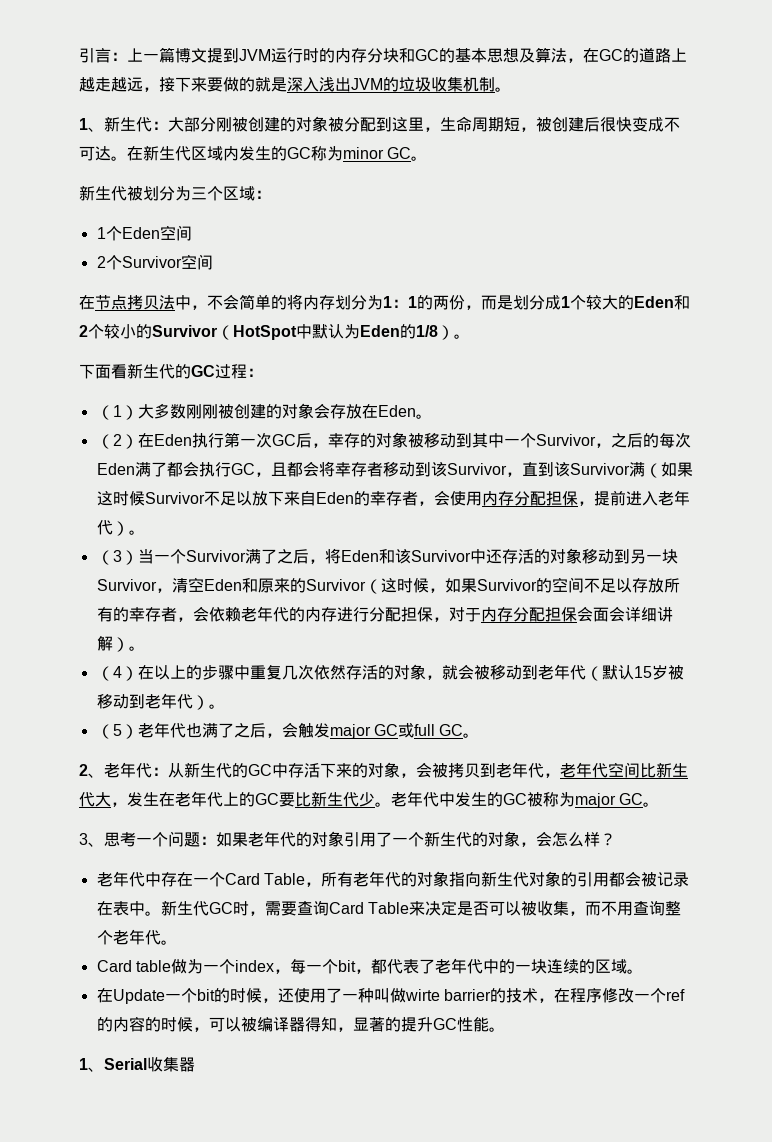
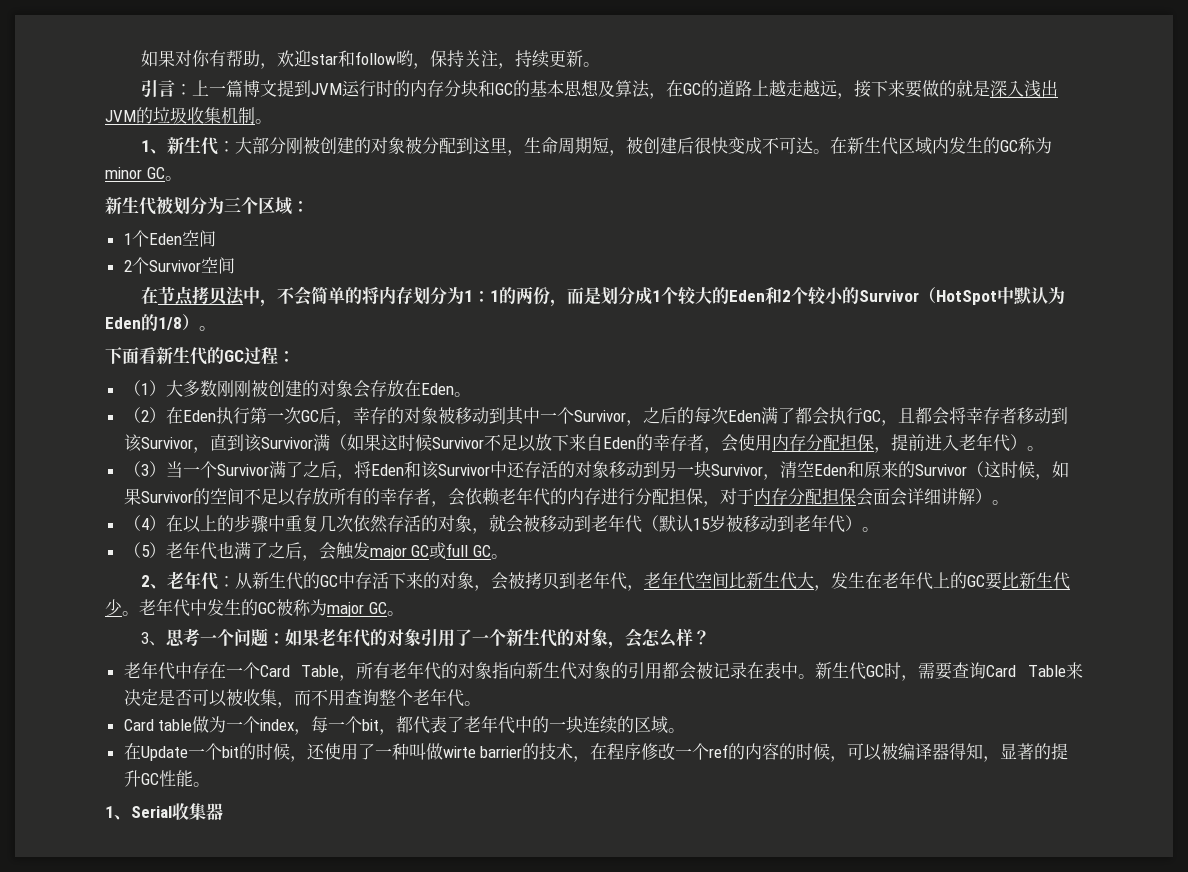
+ 如果对你有帮助，欢迎star和follow哟，保持关注，持续更新。

